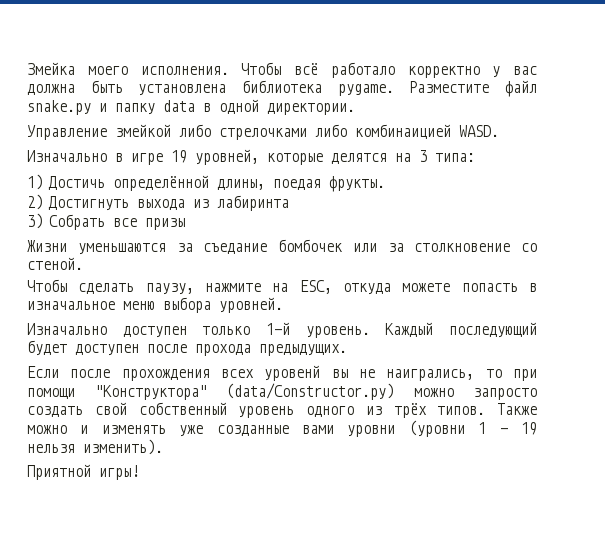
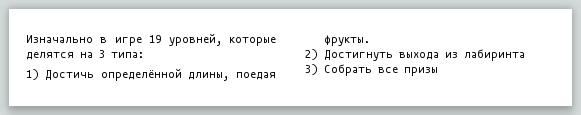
- Змейка моего исполнения. Чтобы всё работало корректно у вас должна быть установлена библиотека pygame. Разместите файл snake.py и папку data в одной директории.
- Управление змейкой либо стрелочками либо комбинаицией WASD.
- Жизни уменьшаются за съедание бомбочек или за столкновение со стеной.
- Чтобы сделать паузу, нажмите на ESC, откуда можете попасть в изначальное меню выбора уровней.
- Изначально доступен только 1-й уровень. Каждый последующий будет доступен после прохода предыдущих.
- Если после прохождения всех уровенй вы не наигрались, то при помощи "Конструктора" (data/Constructor.py) можно запросто создать свой собственный уровень одного из трёх типов. Также можно и изменять уже созданные вами уровни (уровни 1 - 19 нельзя изменить).
- Приятной игры!

